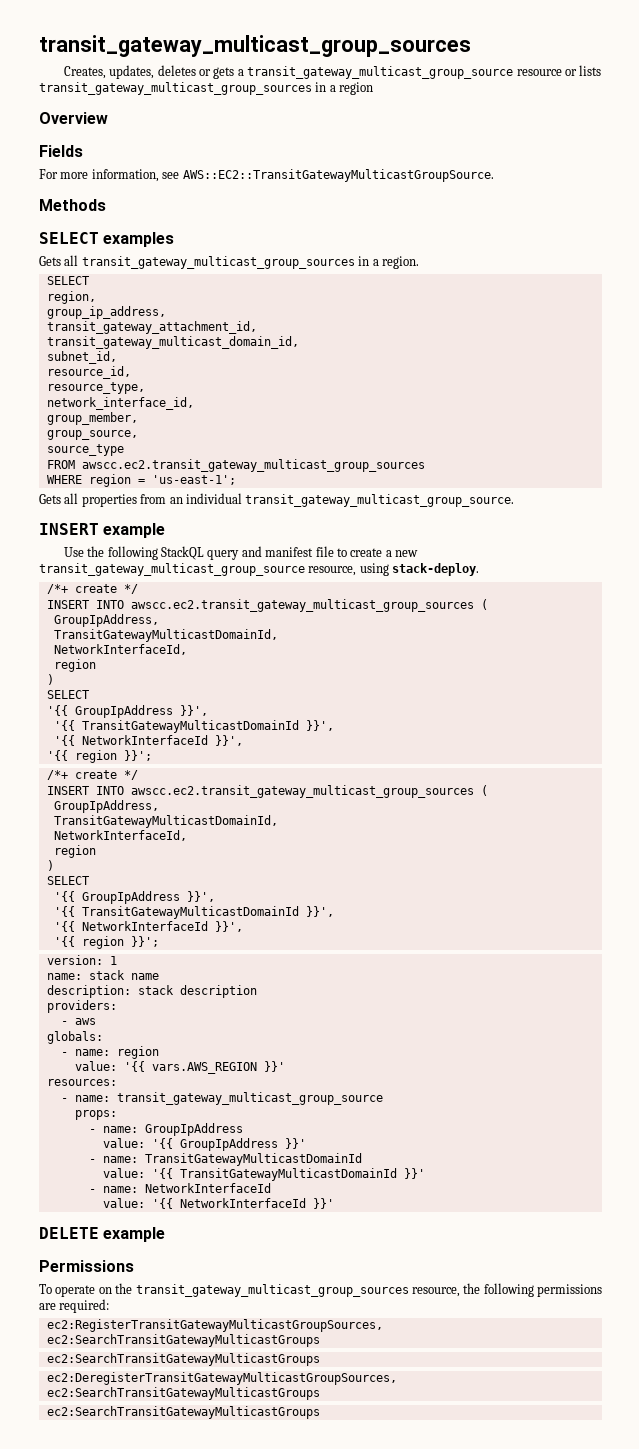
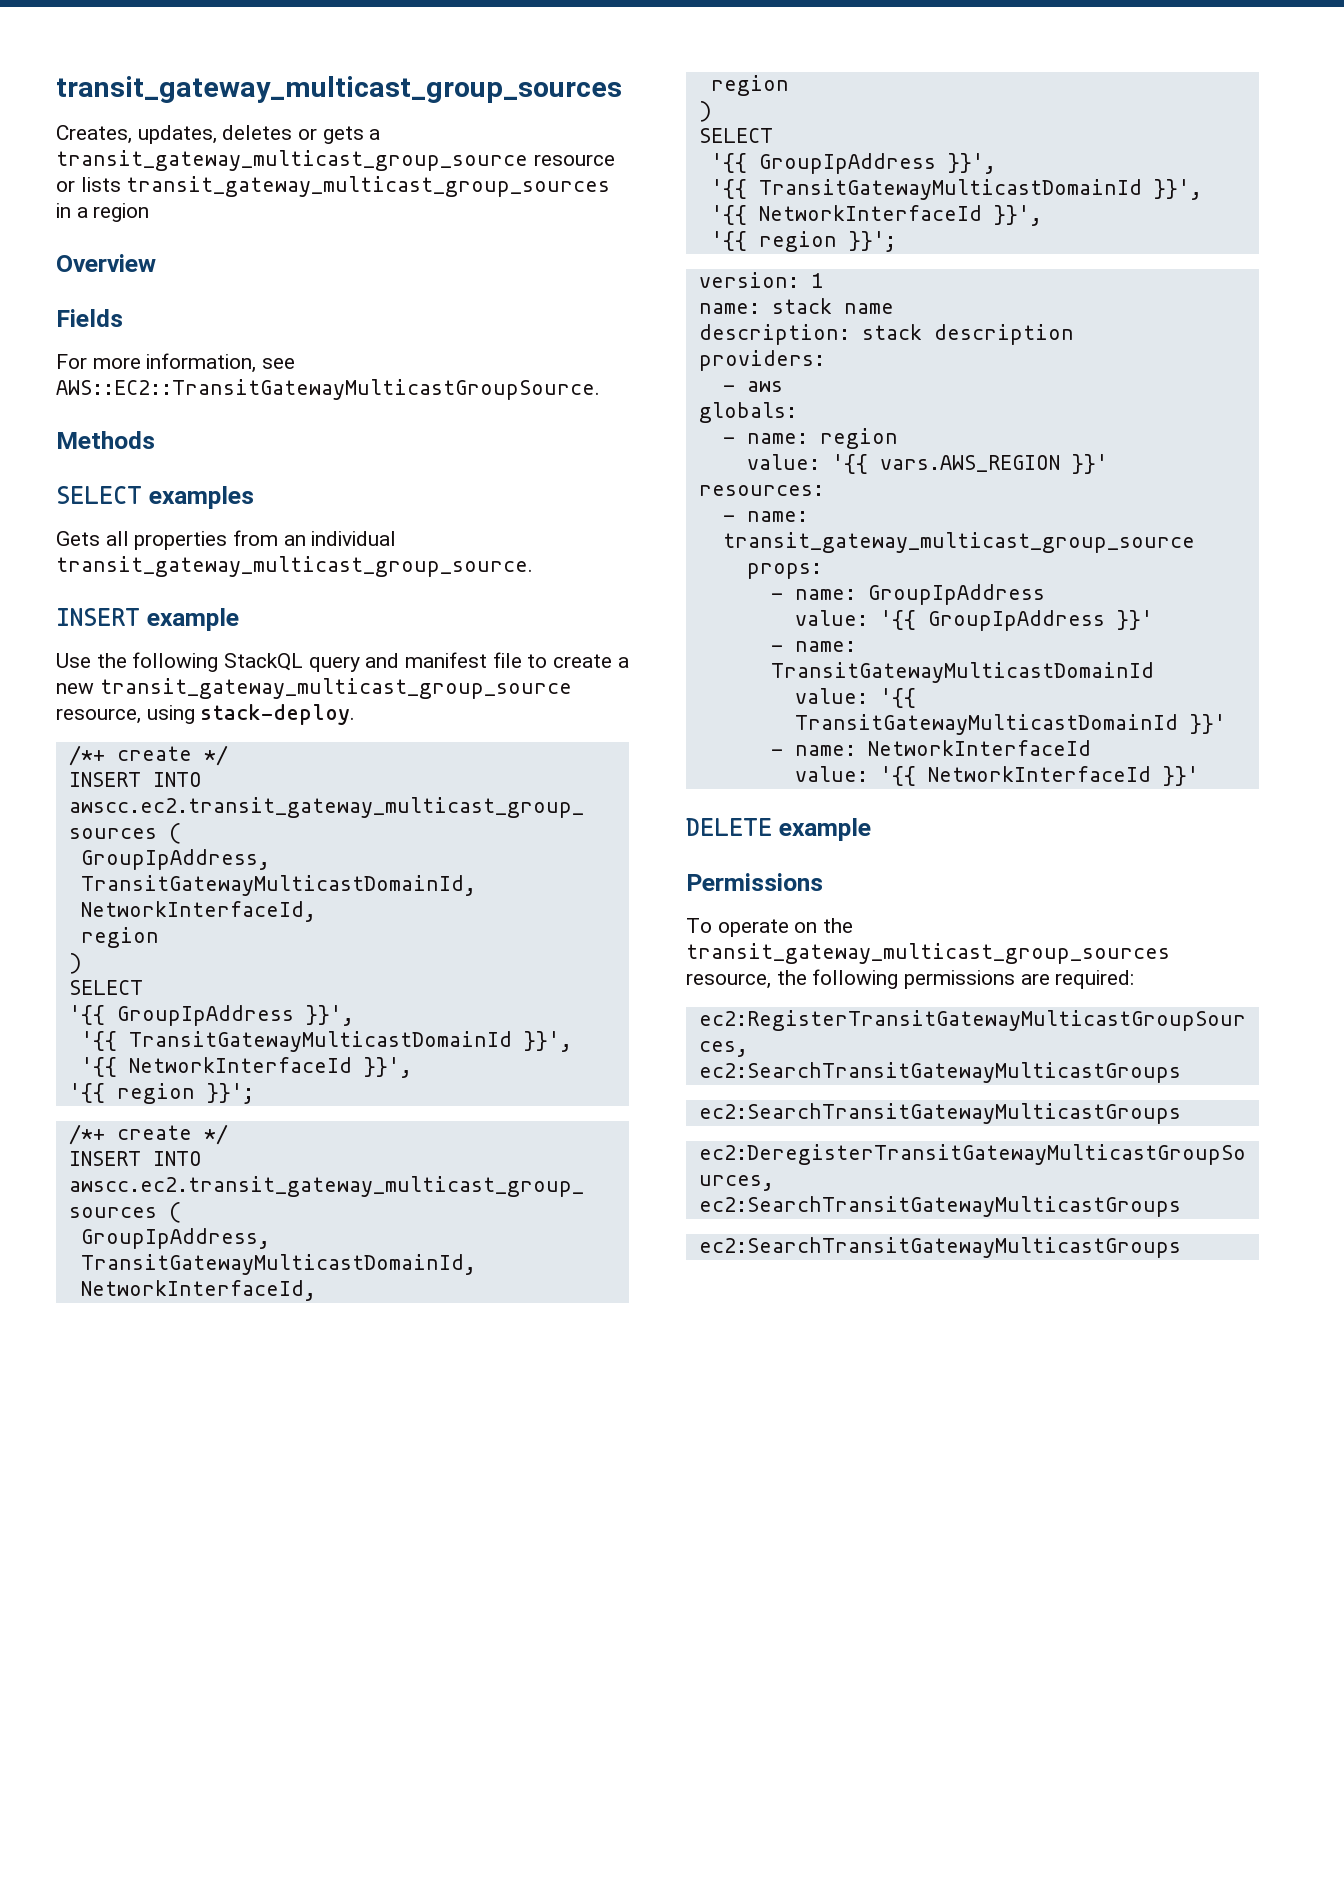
- Gets all transit_gateway_multicast_group_sources in a region.
- SELECT
- region,
- group_ip_address,
- transit_gateway_attachment_id,
- transit_gateway_multicast_domain_id,
- subnet_id,
- resource_id,
- resource_type,
- network_interface_id,
- group_member,
- group_source,
- source_type
- FROM awscc.ec2.transit_gateway_multicast_group_sources
- WHERE region = 'us-east-1';

